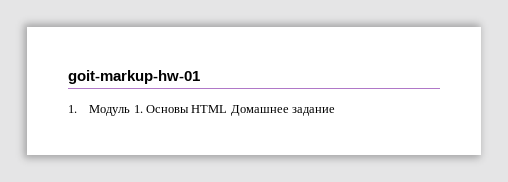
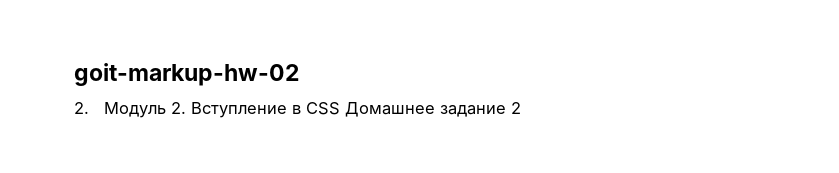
- goit-markup-hw-01
- 1. Модуль 1. Основы HTML Домашнее задание
+ goit-markup-hw-02
+ 2. Модуль 2. Вступление в CSS Домашнее задание 2

